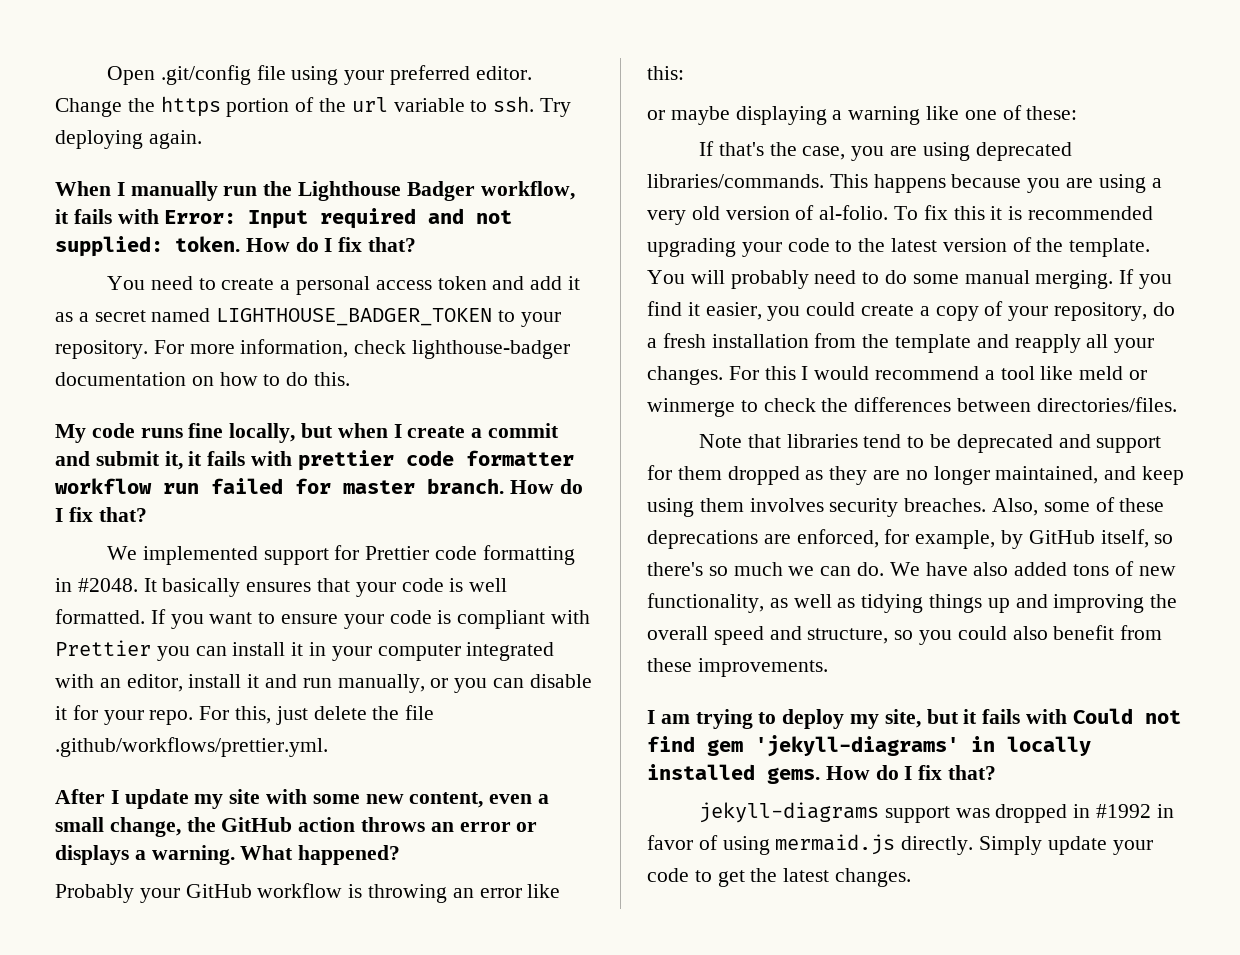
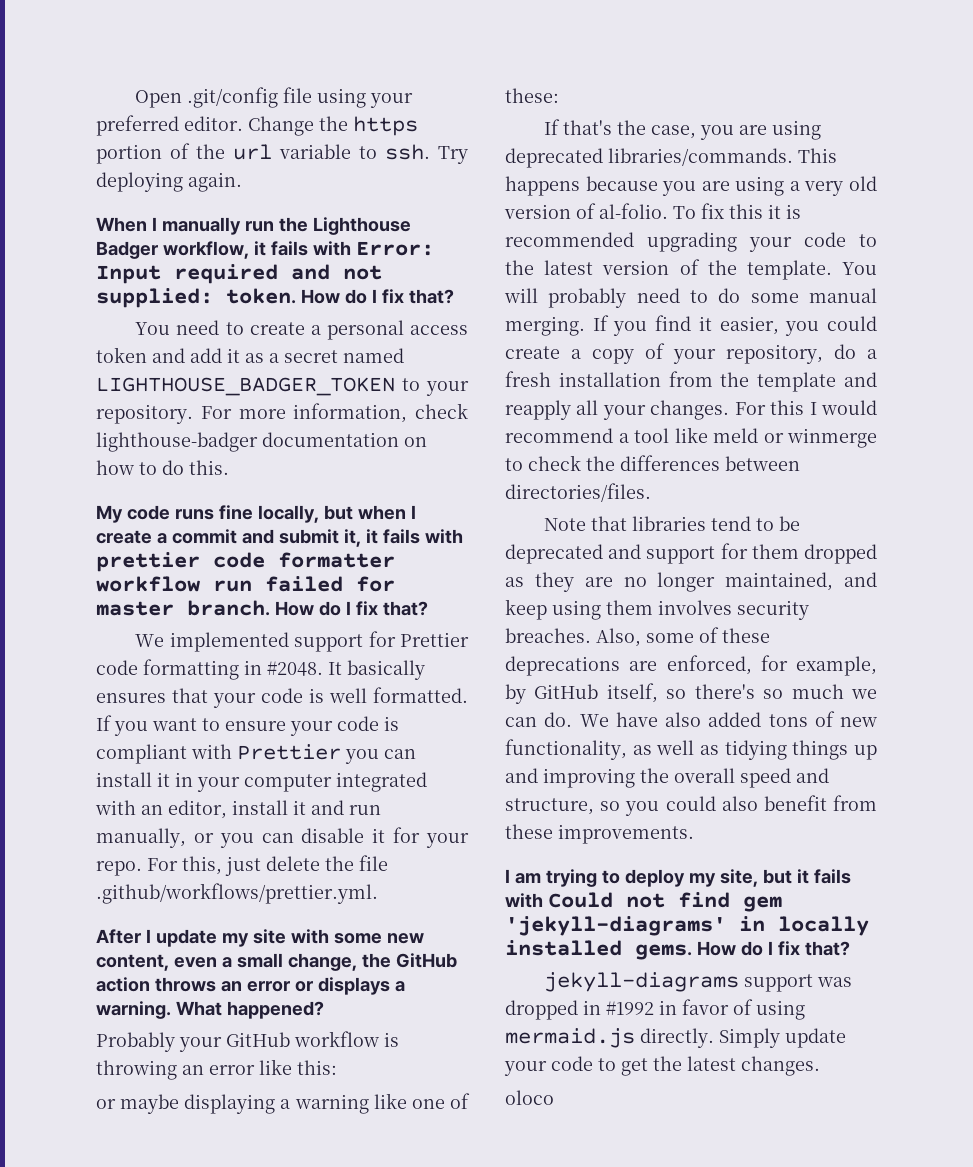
+ oloco

